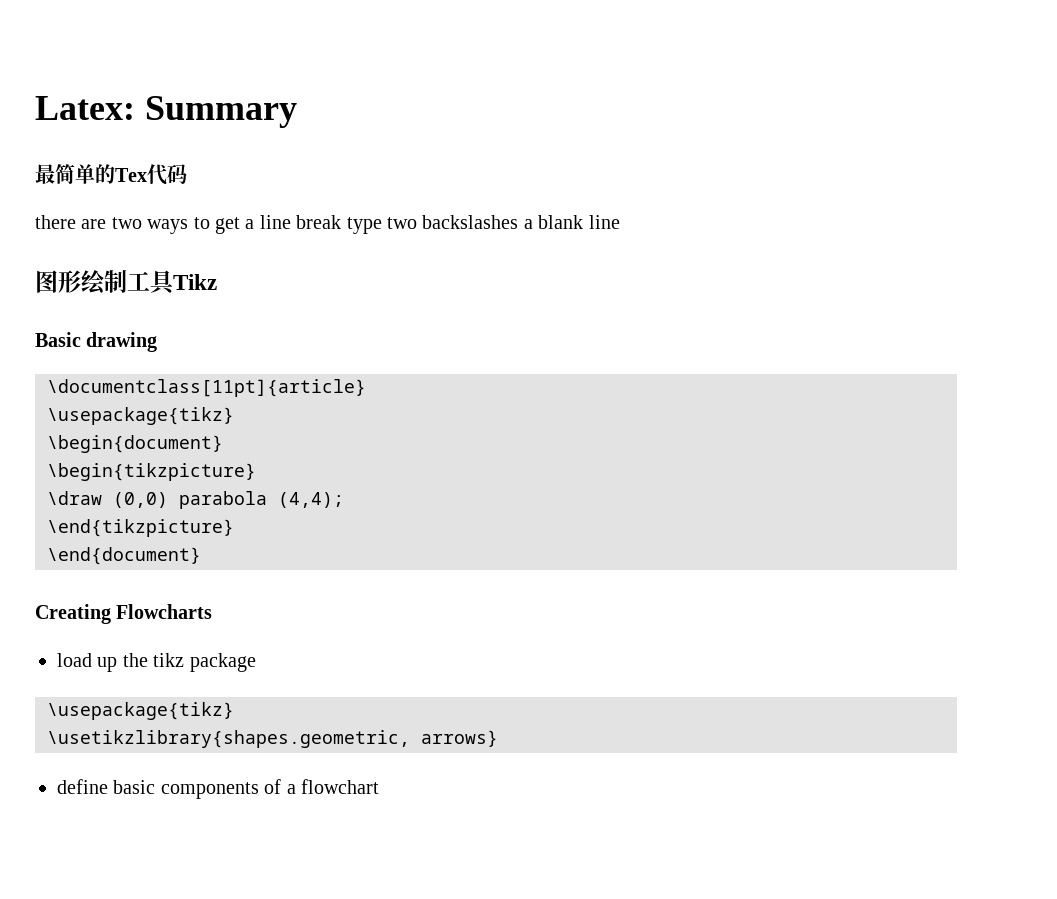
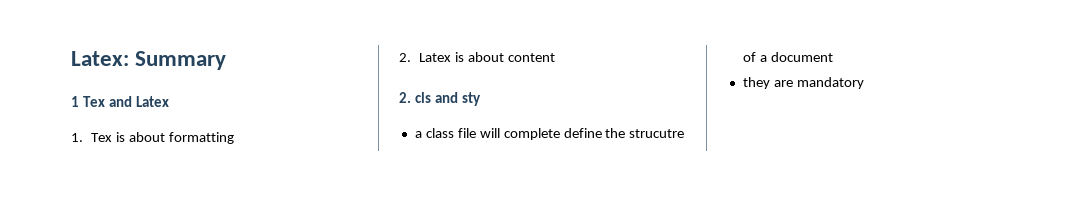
- 最简单的Tex代码
- there are two ways to get a line break type two backslashes a blank line
- 图形绘制工具Tikz
- Basic drawing
- \documentclass[11pt]{article}
- \usepackage{tikz}
- \begin{document}
- \begin{tikzpicture}
- \draw (0,0) parabola (4,4);
- \end{tikzpicture}
- \end{document}
- Creating Flowcharts
- load up the tikz package
- \usepackage{tikz}
- \usetikzlibrary{shapes.geometric, arrows}
- define basic components of a flowchart
+ 1 Tex and Latex
+ 1. Tex is about formatting
+ 2. Latex is about content
+ 2. cls and sty
+ a class file will complete define the strucutre of a document
+ they are mandatory

